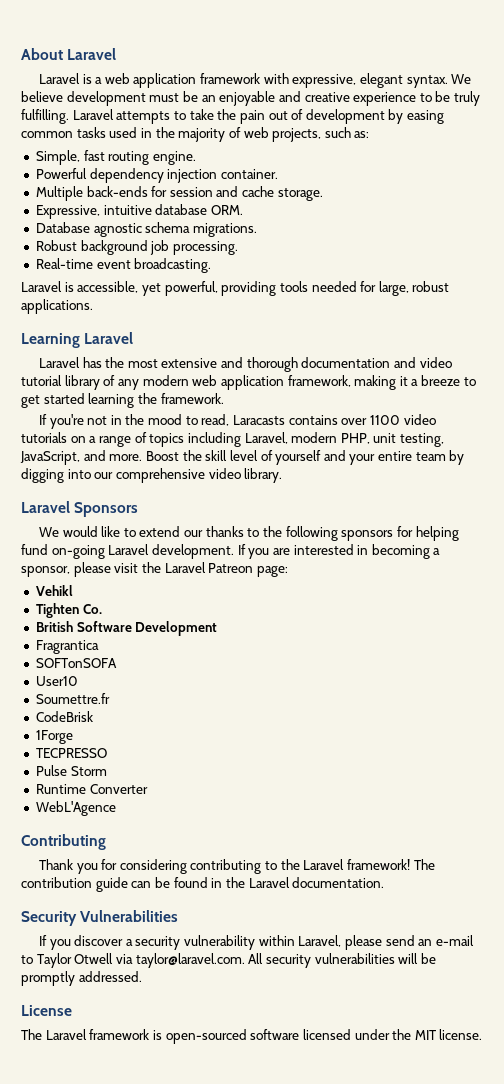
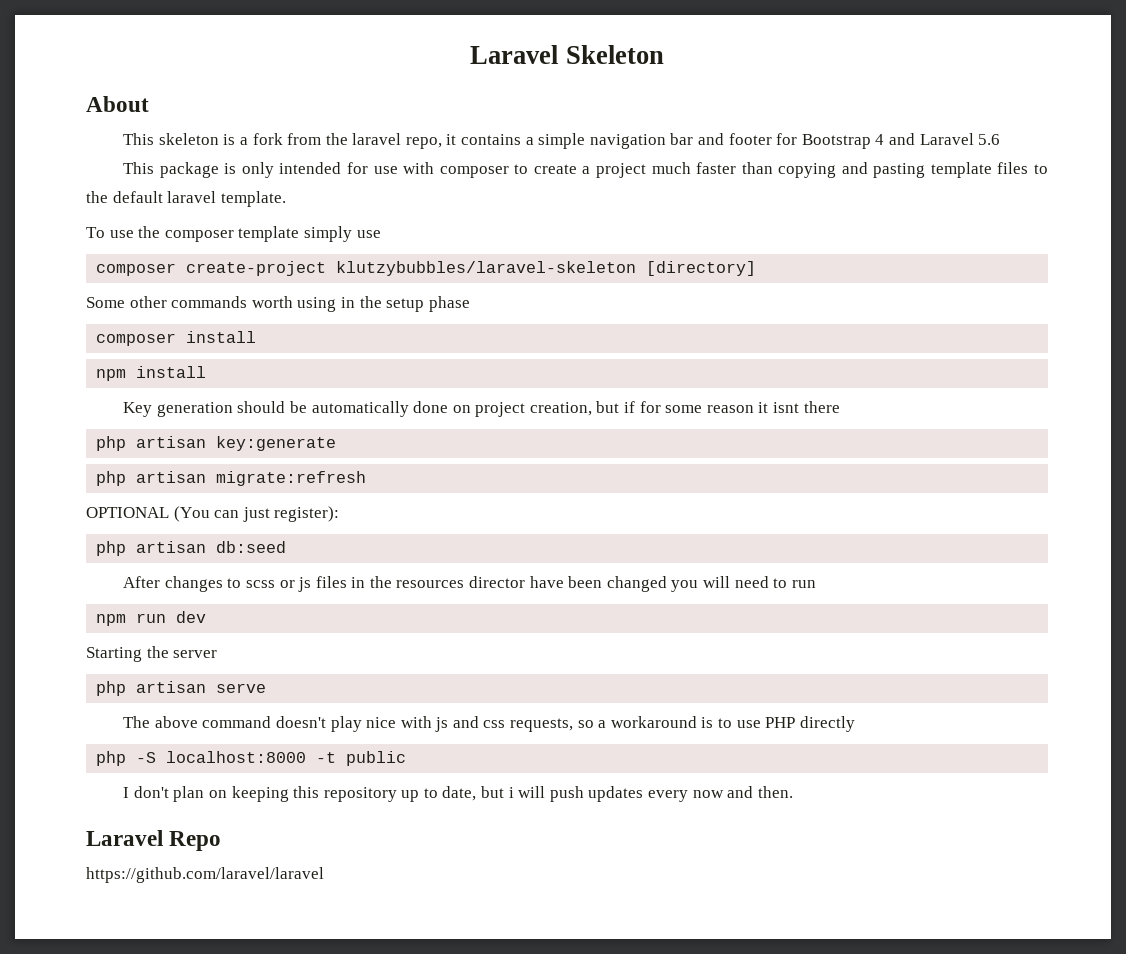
+ Laravel Skeleton
- About Laravel
- Laravel is a web application framework with expressive, elegant syntax. We believe development must be an enjoyable and creative experience to be truly fulfilling. Laravel attempts to take the pain out of development by easing common tasks used in the majority of web projects, such as:
- Simple, fast routing engine.
- Powerful dependency injection container.
- Multiple back-ends for session and cache storage.
- Expressive, intuitive database ORM.
- Database agnostic schema migrations.
- Robust background job processing.
- Real-time event broadcasting.
- Laravel is accessible, yet powerful, providing tools needed for large, robust applications.
- Learning Laravel
- Laravel has the most extensive and thorough documentation and video tutorial library of any modern web application framework, making it a breeze to get started learning the framework.
- If you're not in the mood to read, Laracasts contains over 1100 video tutorials on a range of topics including Laravel, modern PHP, unit testing, JavaScript, and more. Boost the skill level of yourself and your entire team by digging into our comprehensive video library.
- Laravel Sponsors
- We would like to extend our thanks to the following sponsors for helping fund on-going Laravel development. If you are interested in becoming a sponsor, please visit the Laravel Patreon page:
- Vehikl
- Tighten Co.
- British Software Development
- Fragrantica
- SOFTonSOFA
- User10
- Soumettre.fr
- CodeBrisk
- 1Forge
- TECPRESSO
- Pulse Storm
- Runtime Converter
- WebL'Agence
- Contributing
- Thank you for considering contributing to the Laravel framework! The contribution guide can be found in the Laravel documentation.
- Security Vulnerabilities
- If you discover a security vulnerability within Laravel, please send an e-mail to Taylor Otwell via taylor@laravel.com. All security vulnerabilities will be promptly addressed.
- License
- The Laravel framework is open-sourced software licensed under the MIT license.
+ About
+ This skeleton is a fork from the laravel repo, it contains a simple navigation bar and footer for Bootstrap 4 and Laravel 5.6
+ This package is only intended for use with composer to create a project much faster than copying and pasting template files to the default laravel template.
+ To use the composer template simply use
+ composer create-project klutzybubbles/laravel-skeleton [directory]
+ Some other commands worth using in the setup phase
+ composer install
+ npm install
+ Key generation should be automatically done on project creation, but if for some reason it isnt there
+ php artisan key:generate
+ php artisan migrate:refresh
+ OPTIONAL (You can just register):
+ php artisan db:seed
+ After changes to scss or js files in the resources director have been changed you will need to run
+ npm run dev
+ Starting the server
+ php artisan serve
+ The above command doesn't play nice with js and css requests, so a workaround is to use PHP directly
+ php -S localhost:8000 -t public
+ I don't plan on keeping this repository up to date, but i will push updates every now and then.
+ Laravel Repo
+ https://github.com/laravel/laravel

